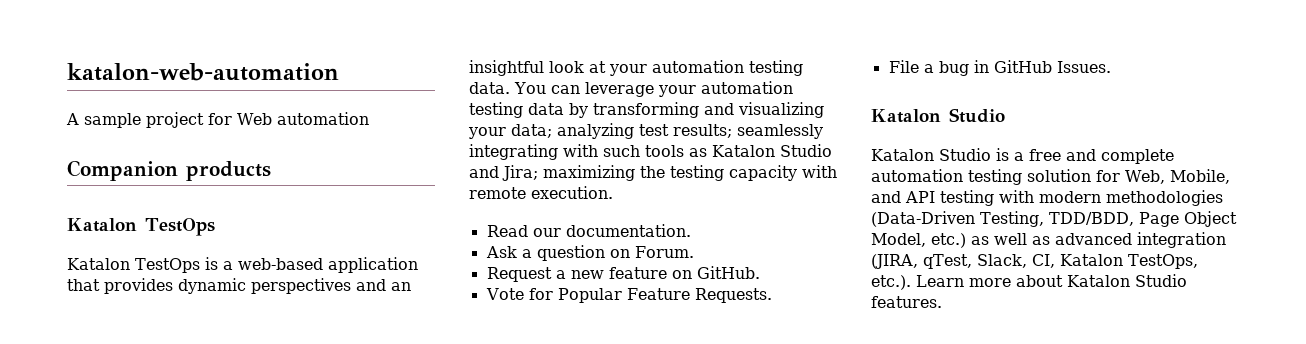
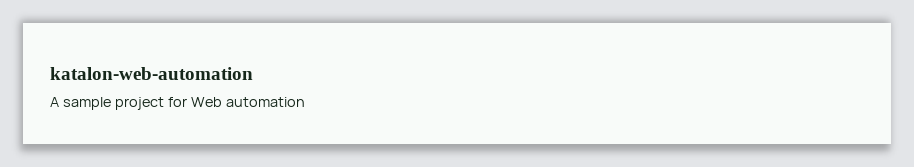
- Companion products
- Katalon TestOps
- Katalon TestOps is a web-based application that provides dynamic perspectives and an insightful look at your automation testing data. You can leverage your automation testing data by transforming and visualizing your data; analyzing test results; seamlessly integrating with such tools as Katalon Studio and Jira; maximizing the testing capacity with remote execution.
- Read our documentation.
- Ask a question on Forum.
- Request a new feature on GitHub.
- Vote for Popular Feature Requests.
- File a bug in GitHub Issues.
- Katalon Studio
- Katalon Studio is a free and complete automation testing solution for Web, Mobile, and API testing with modern methodologies (Data-Driven Testing, TDD/BDD, Page Object Model, etc.) as well as advanced integration (JIRA, qTest, Slack, CI, Katalon TestOps, etc.). Learn more about Katalon Studio features.

